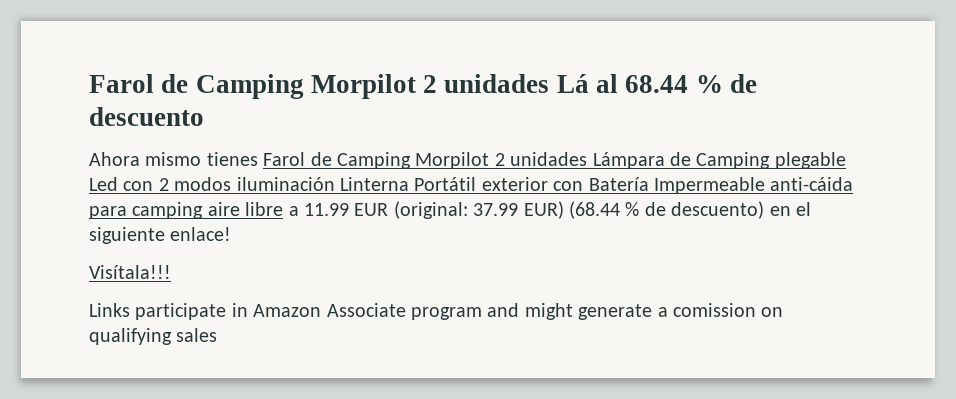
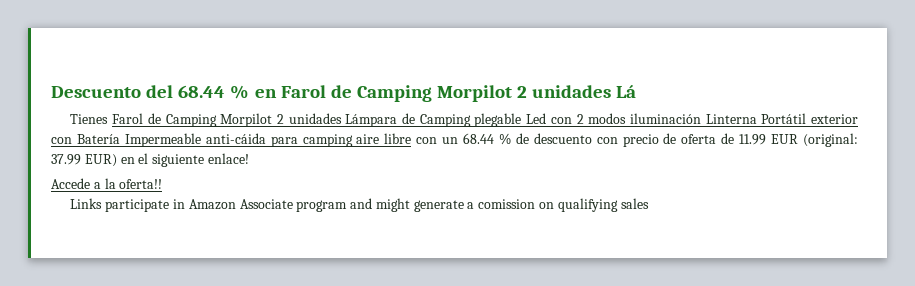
- Farol de Camping Morpilot 2 unidades Lá al 68.44 % de descuento
- Ahora mismo tienes Farol de Camping Morpilot 2 unidades Lámpara de Camping plegable Led con 2 modos iluminación Linterna Portátil exterior con Batería Impermeable anti-cáida para camping aire libre a 11.99 EUR (original: 37.99 EUR) (68.44 % de descuento) en el siguiente enlace!
+ Descuento del 68.44 % en Farol de Camping Morpilot 2 unidades Lá
+ Tienes Farol de Camping Morpilot 2 unidades Lámpara de Camping plegable Led con 2 modos iluminación Linterna Portátil exterior con Batería Impermeable anti-cáida para camping aire libre con un 68.44 % de descuento con precio de oferta de 11.99 EUR (original: 37.99 EUR) en el siguiente enlace!
- Visítala!!!
+ Accede a la oferta!!

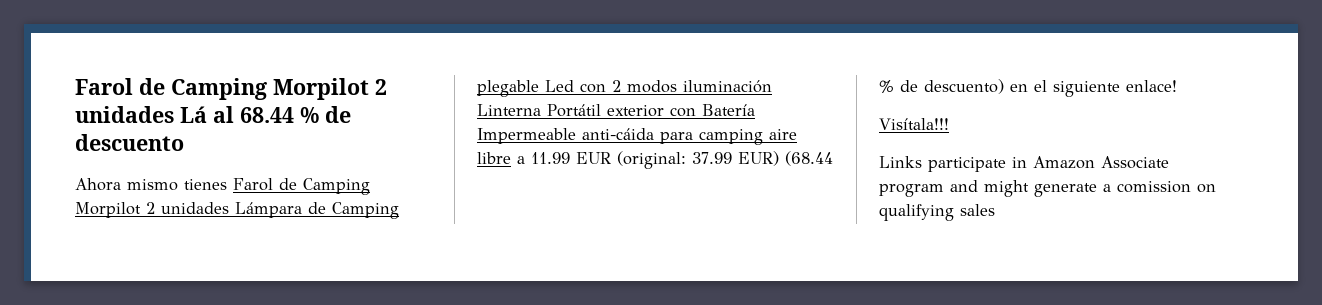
- Descuento del 68.44 % en Farol de Camping Morpilot 2 unidades Lá
- Tienes Farol de Camping Morpilot 2 unidades Lámpara de Camping plegable Led con 2 modos iluminación Linterna Portátil exterior con Batería Impermeable anti-cáida para camping aire libre con un 68.44 % de descuento con precio de oferta de 11.99 EUR (original: 37.99 EUR) en el siguiente enlace!
+ Farol de Camping Morpilot 2 unidades Lá al 68.44 % de descuento
+ Ahora mismo tienes Farol de Camping Morpilot 2 unidades Lámpara de Camping plegable Led con 2 modos iluminación Linterna Portátil exterior con Batería Impermeable anti-cáida para camping aire libre a 11.99 EUR (original: 37.99 EUR) (68.44 % de descuento) en el siguiente enlace!
- Accede a la oferta!!
+ Visítala!!!

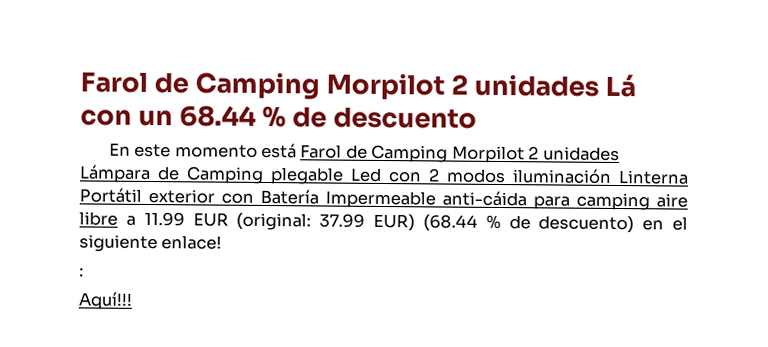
- Farol de Camping Morpilot 2 unidades Lá al 68.44 % de descuento
+ Farol de Camping Morpilot 2 unidades Lá con un 68.44 % de descuento
- Ahora mismo tienes Farol de Camping Morpilot 2 unidades Lámpara de Camping plegable Led con 2 modos iluminación Linterna Portátil exterior con Batería Impermeable anti-cáida para camping aire libre a 11.99 EUR (original: 37.99 EUR) (68.44 % de descuento) en el siguiente enlace!
+ En este momento está Farol de Camping Morpilot 2 unidades Lámpara de Camping plegable Led con 2 modos iluminación Linterna Portátil exterior con Batería Impermeable anti-cáida para camping aire libre a 11.99 EUR (original: 37.99 EUR) (68.44 % de descuento) en el siguiente enlace!
- Visítala!!!
- Links participate in Amazon Associate program and might generate a comission on qualifying sales
+ :
+ Aquí!!!

